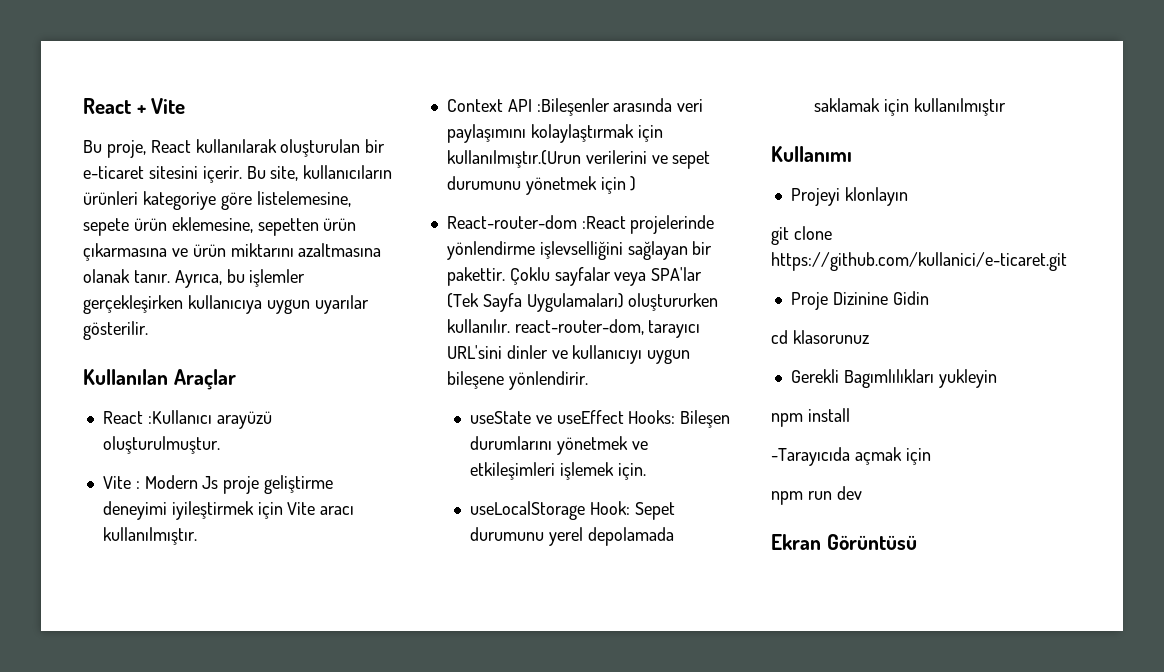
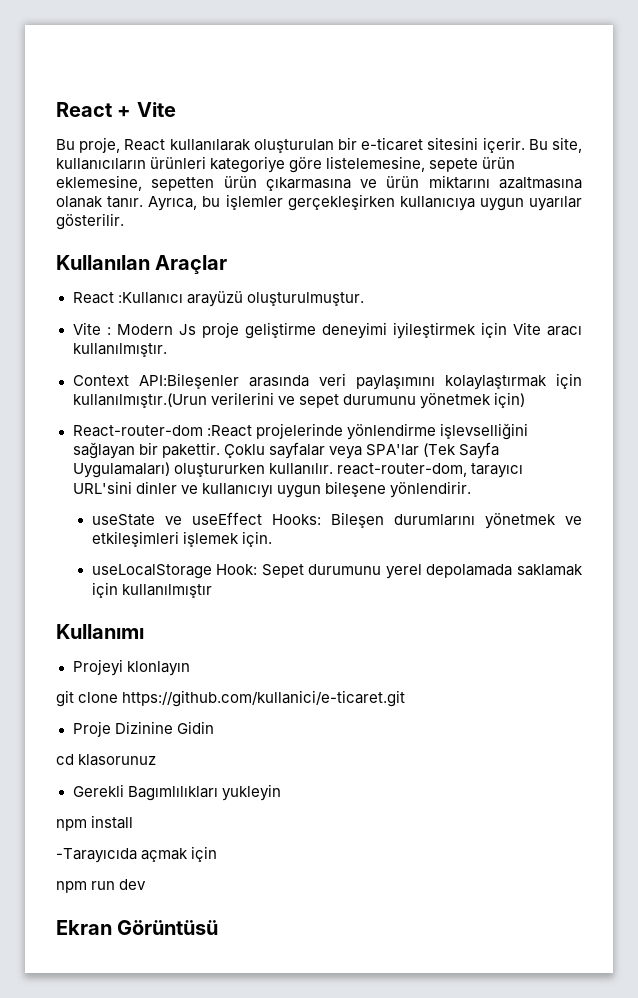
- Context API :Bileşenler arasında veri paylaşımını kolaylaştırmak için kullanılmıştır.(Urun verilerini ve sepet durumunu yönetmek için )
+ Context API:Bileşenler arasında veri paylaşımını kolaylaştırmak için kullanılmıştır.(Urun verilerini ve sepet durumunu yönetmek için)

